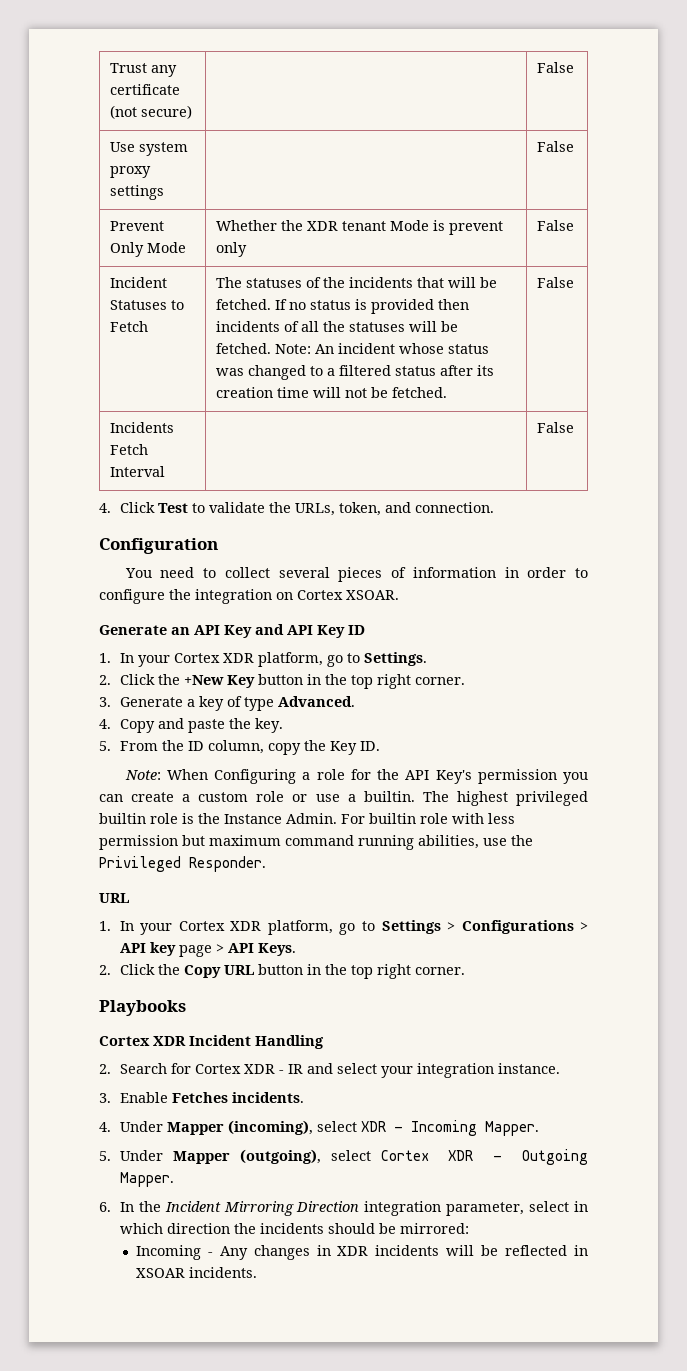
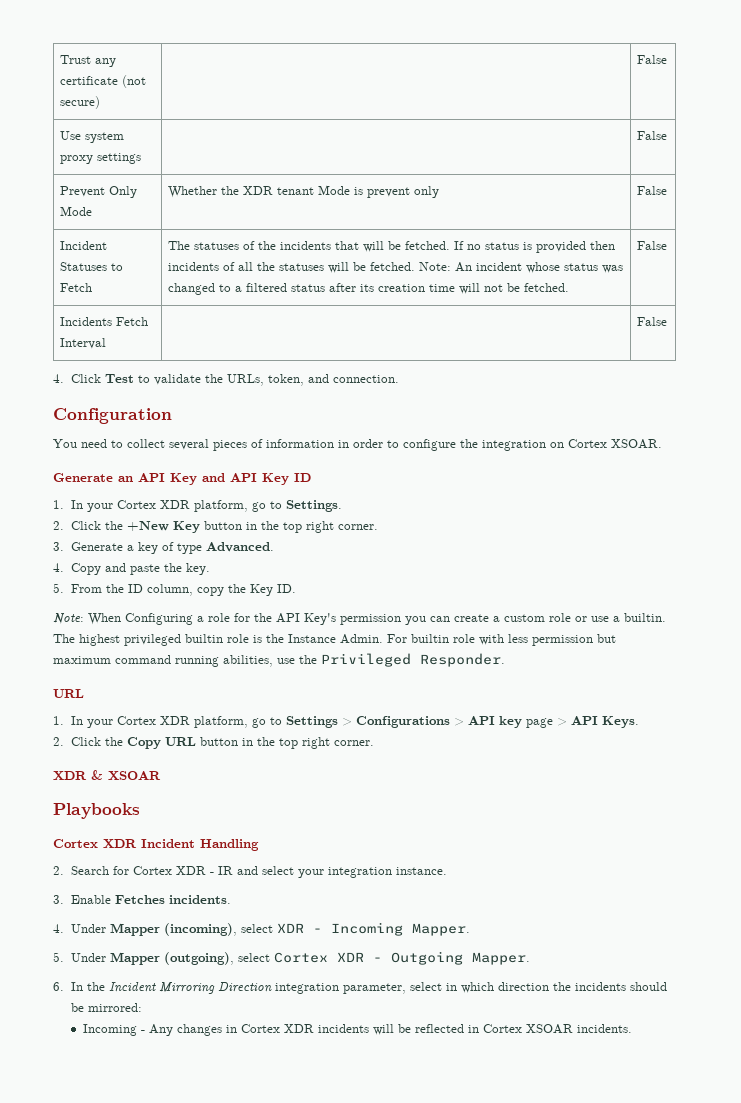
+ XDR & XSOAR
- Incoming - Any changes in XDR incidents will be reflected in XSOAR incidents.
+ Incoming - Any changes in Cortex XDR incidents will be reflected in Cortex XSOAR incidents.

